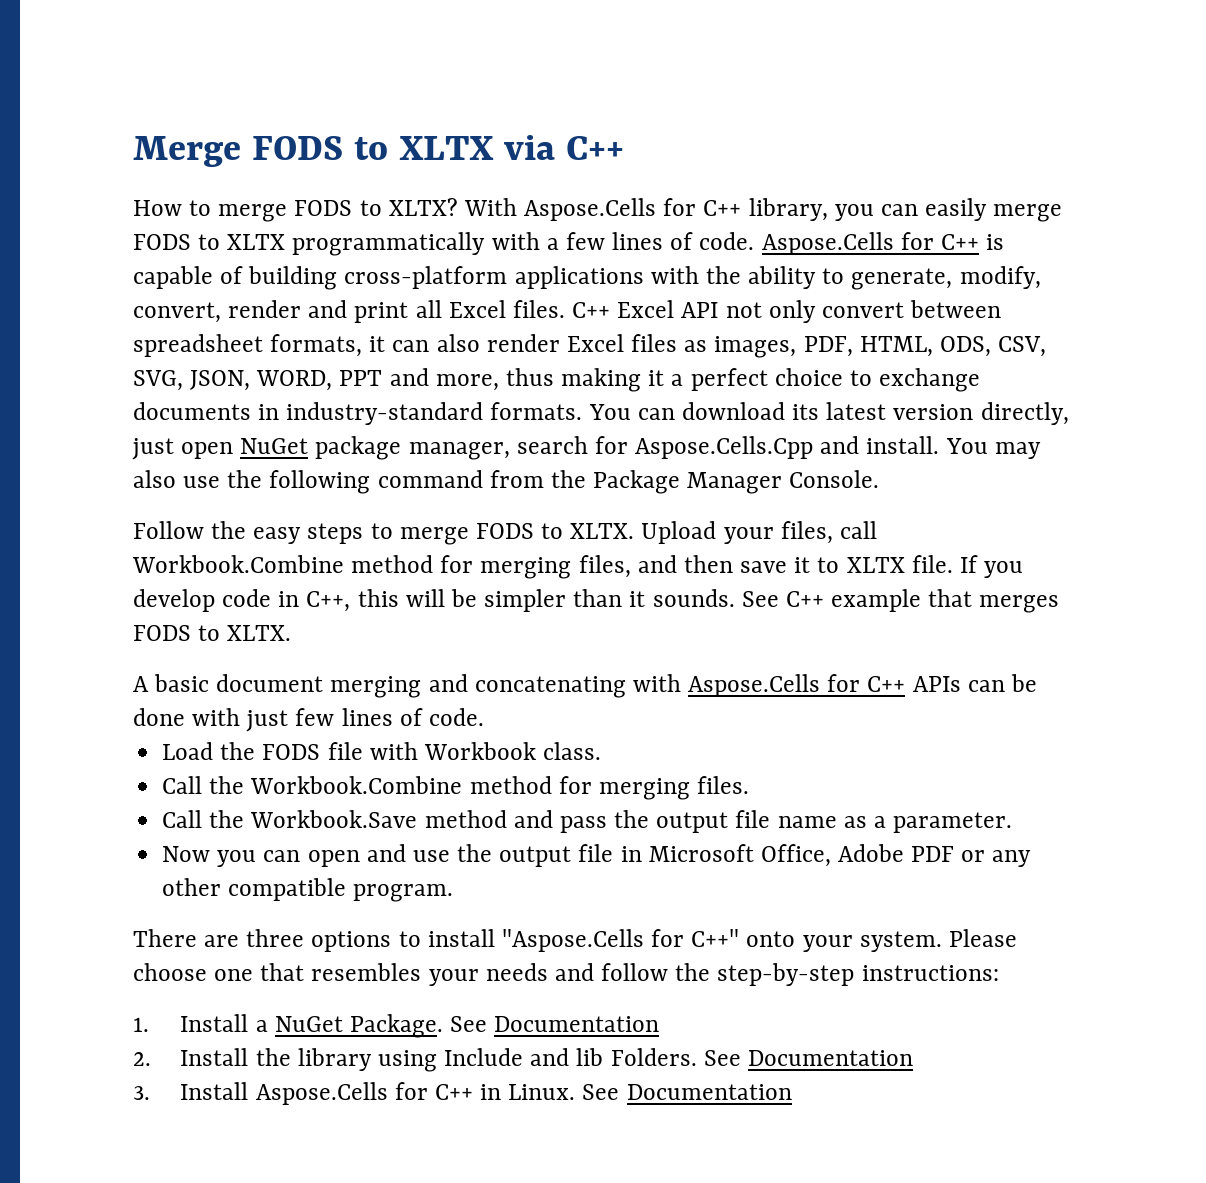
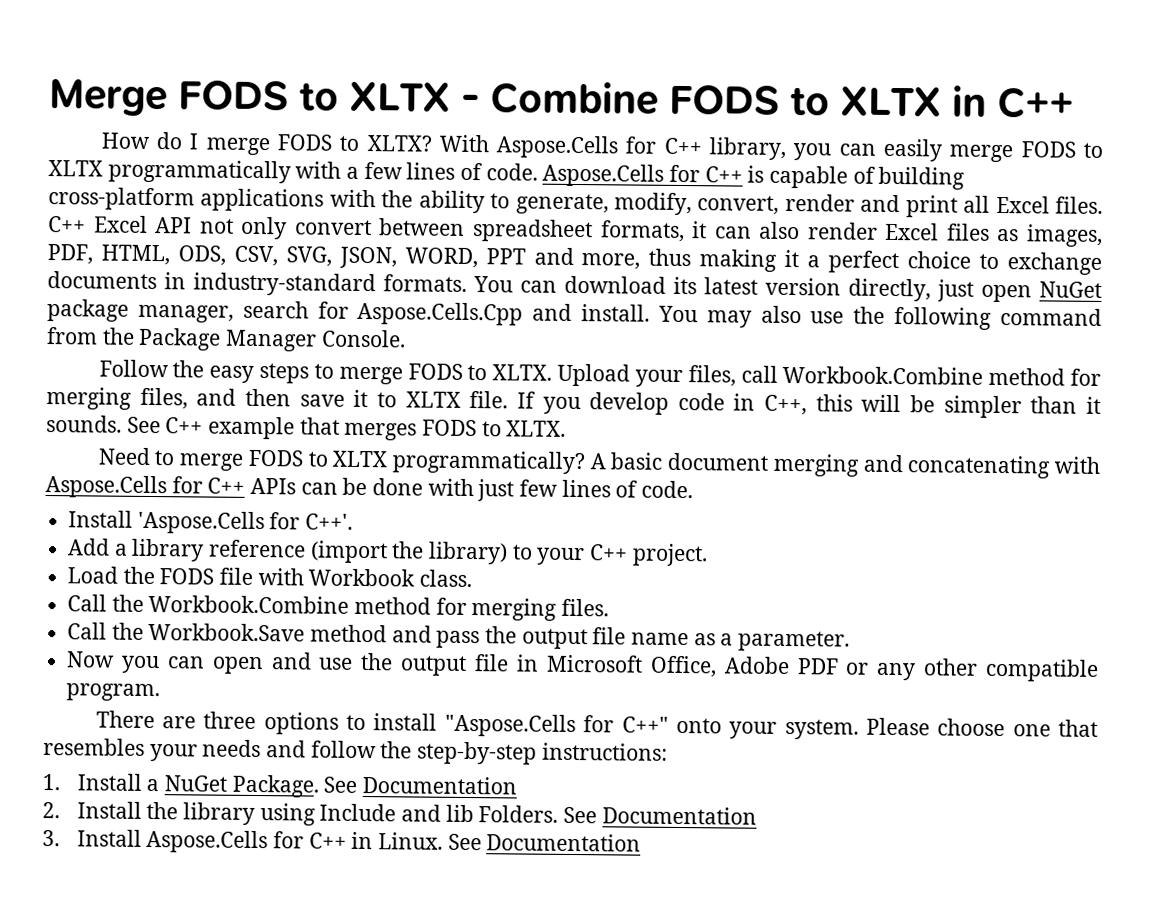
- Merge FODS to XLTX via C++
+ Merge FODS to XLTX - Combine FODS to XLTX in C++
- How to merge FODS to XLTX?
+ How do I merge FODS to XLTX?
+ Need to merge FODS to XLTX programmatically?
+ Install 'Aspose.Cells for C++'.
+ Add a library reference (import the library) to your C++ project.

